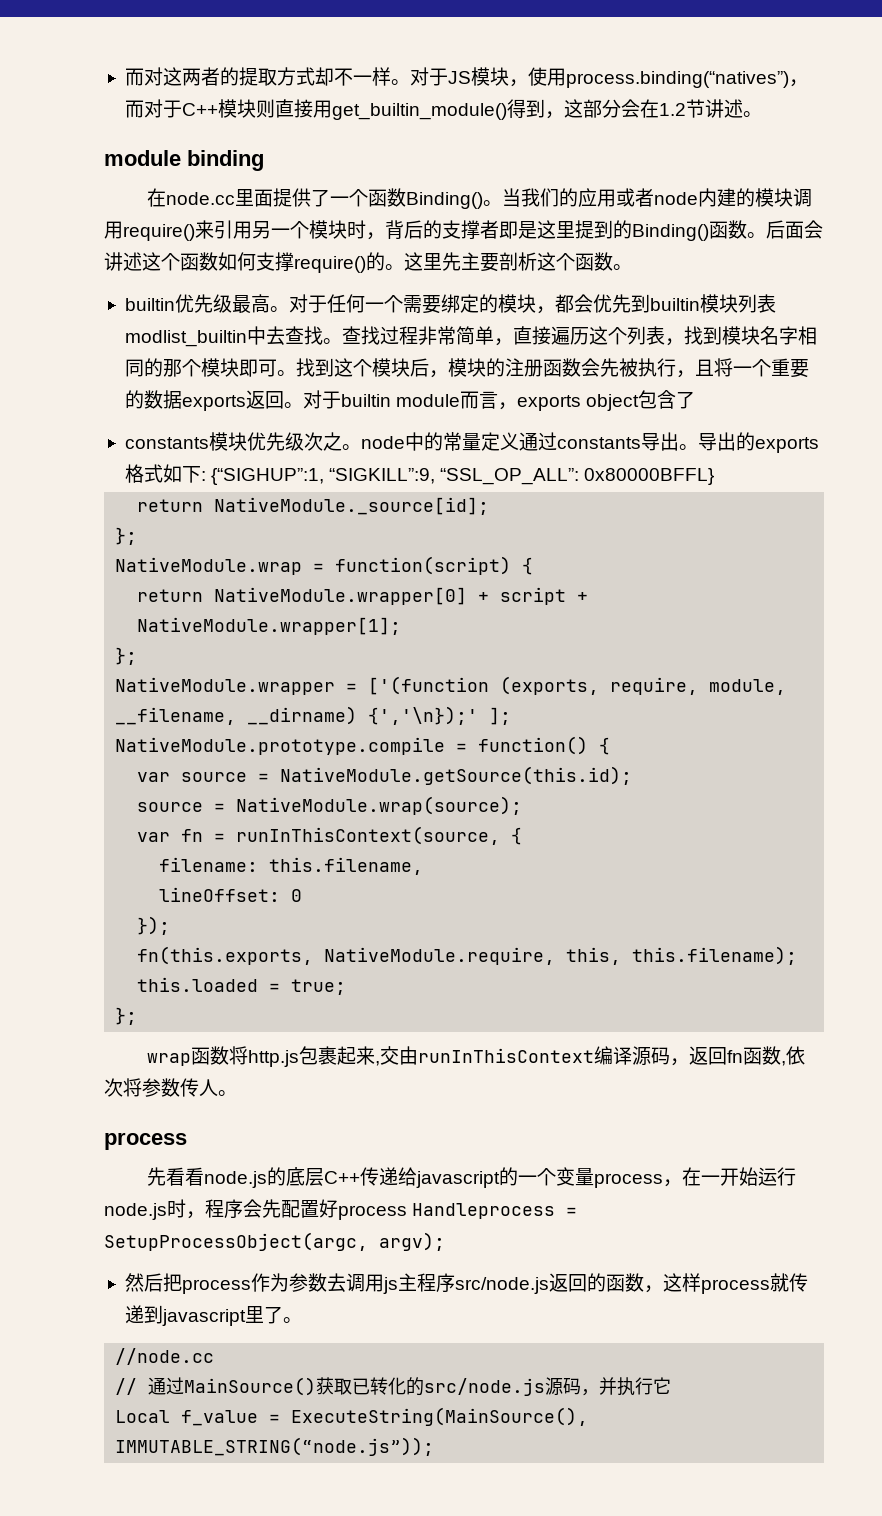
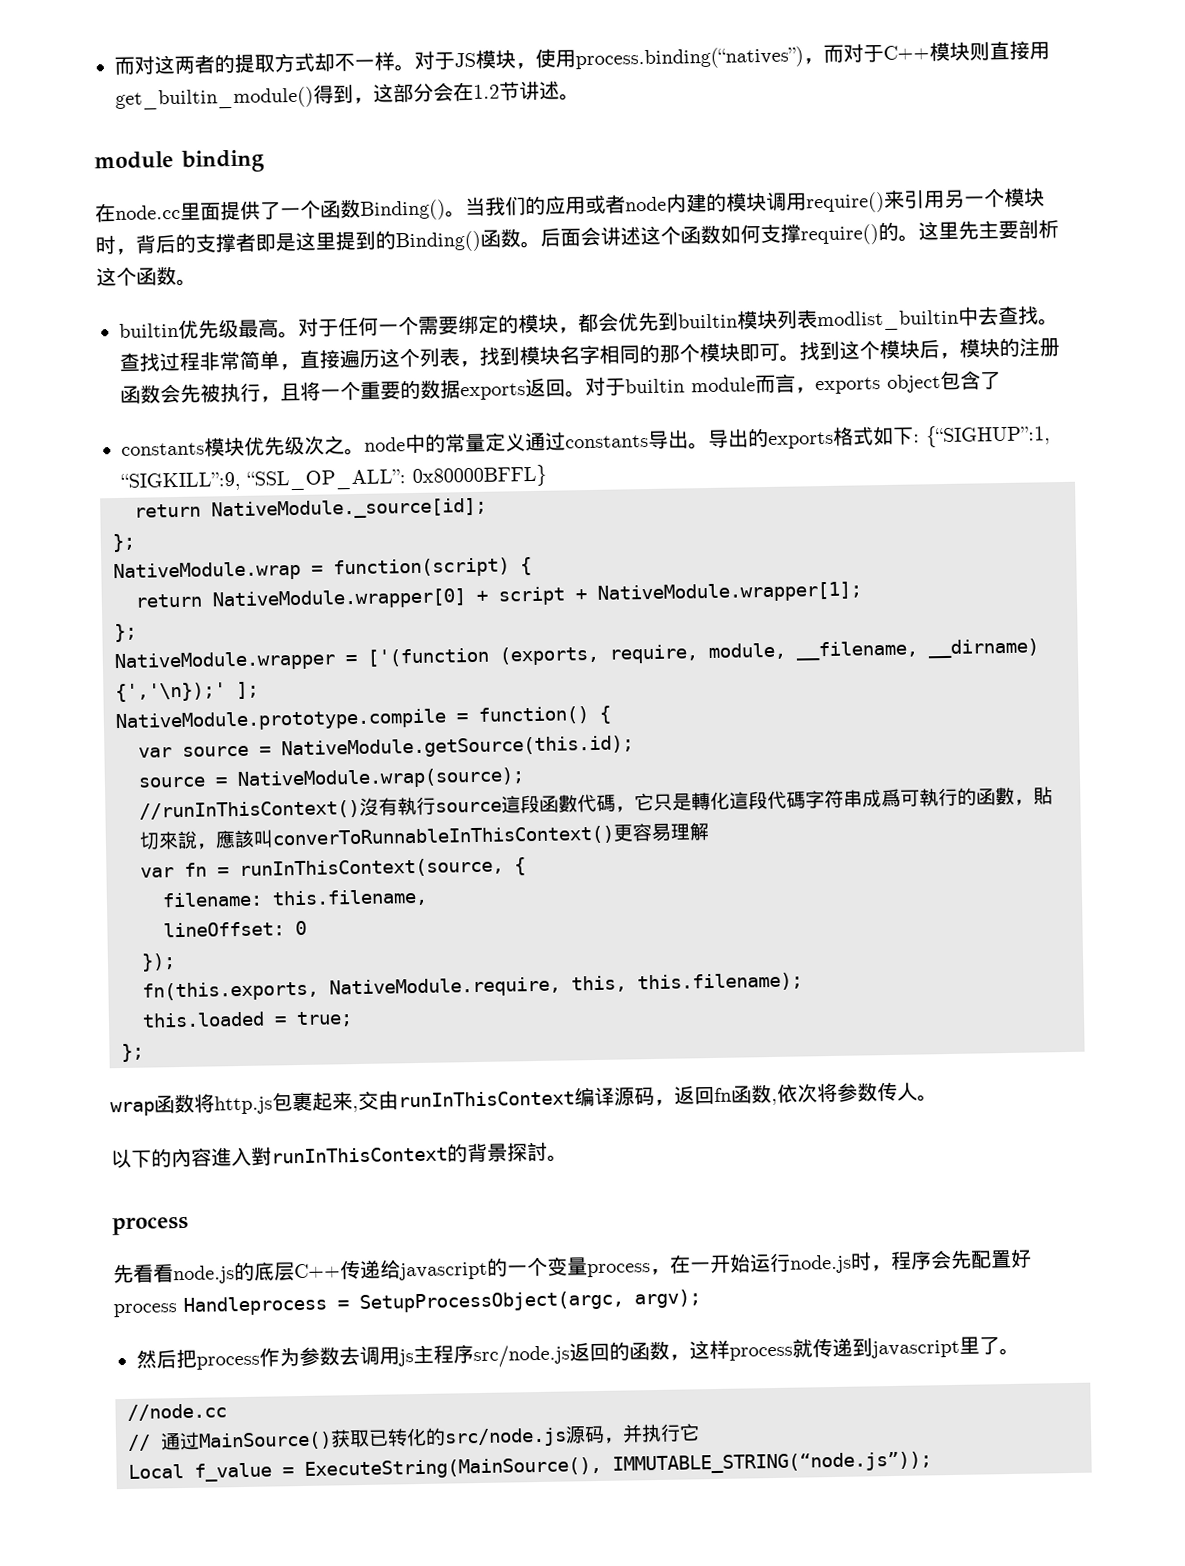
+ //runInThisContext()沒有執行source這段函數代碼，它只是轉化這段代碼字符串成爲可執行的函數，貼切來說，應該叫converToRunnableInThisContext()更容易理解
+ 以下的內容進入對runInThisContext的背景探討。

